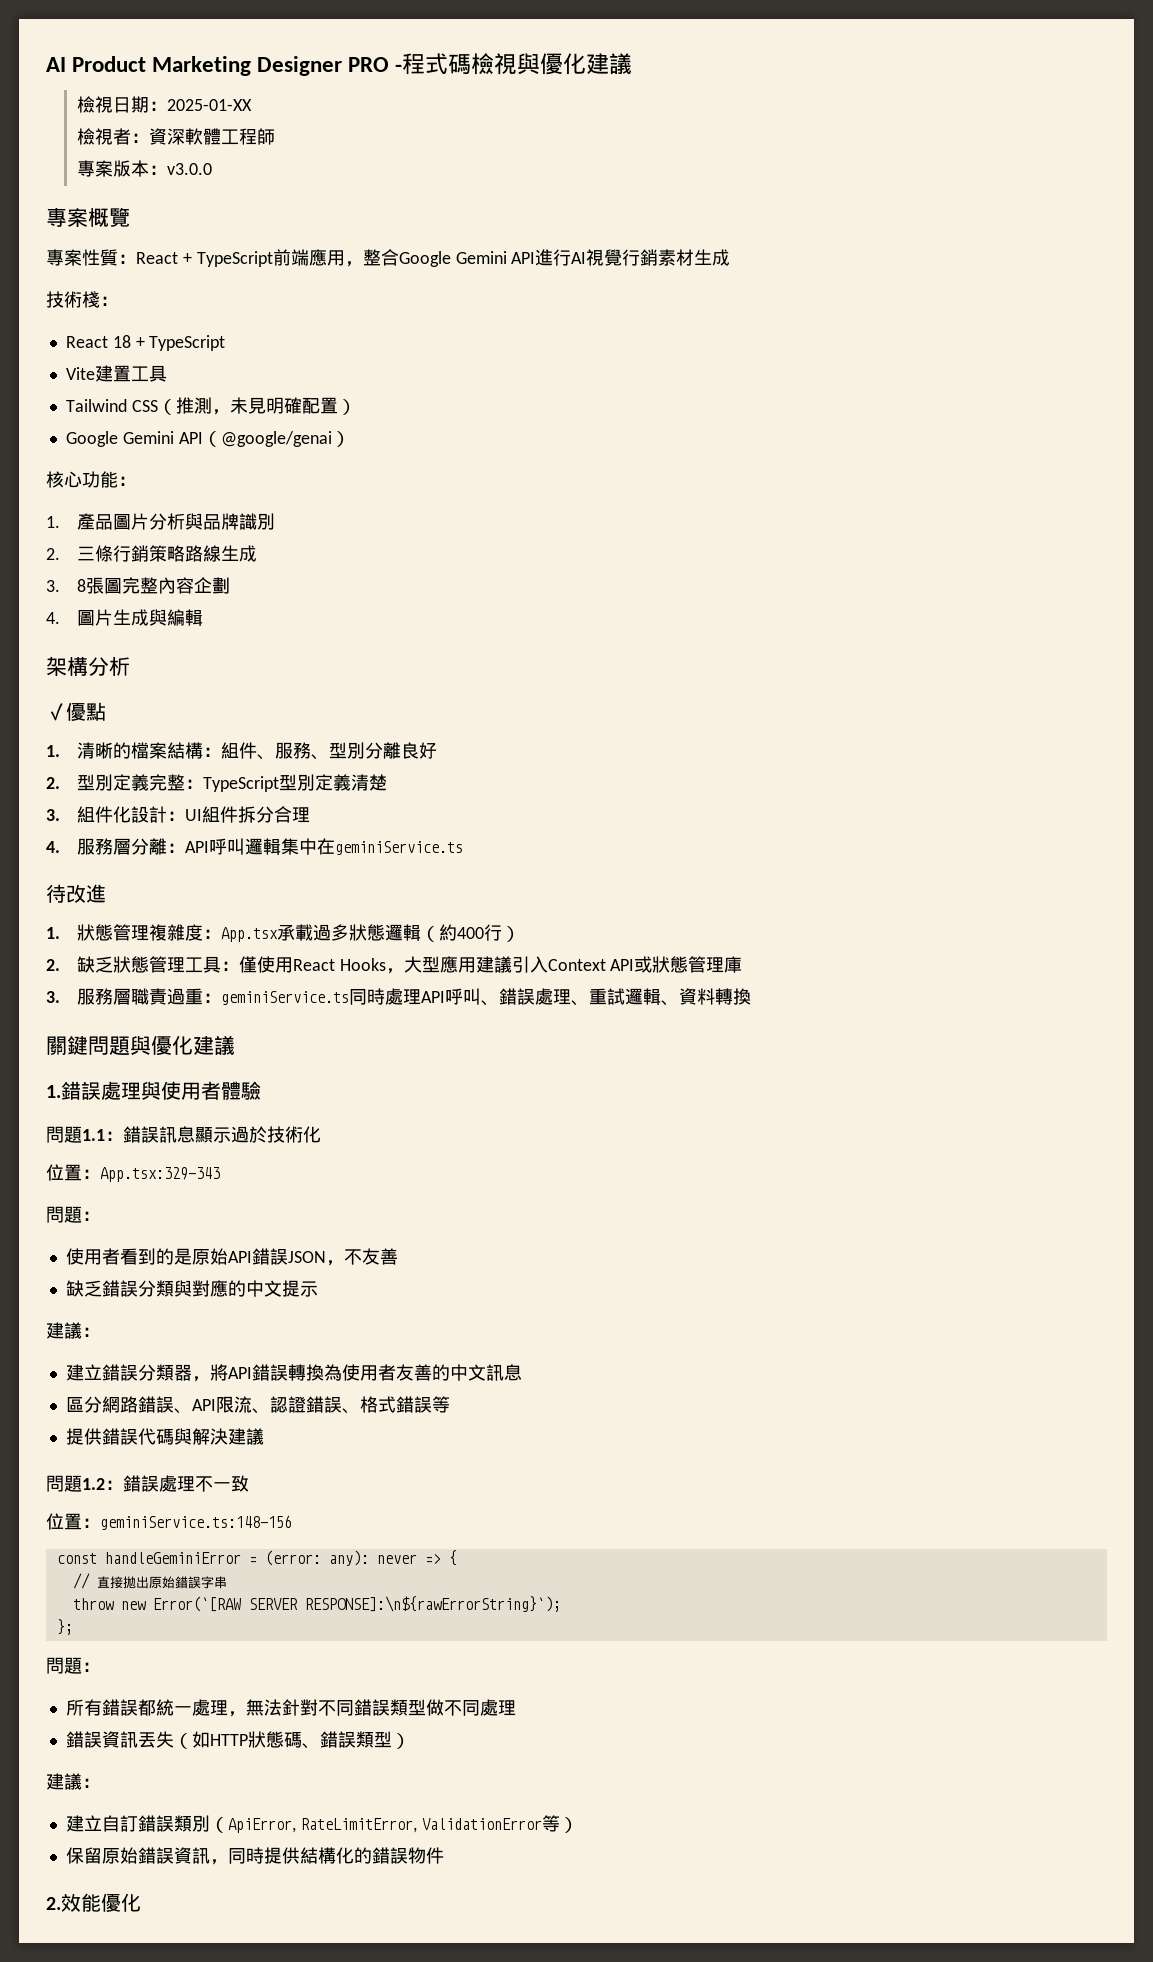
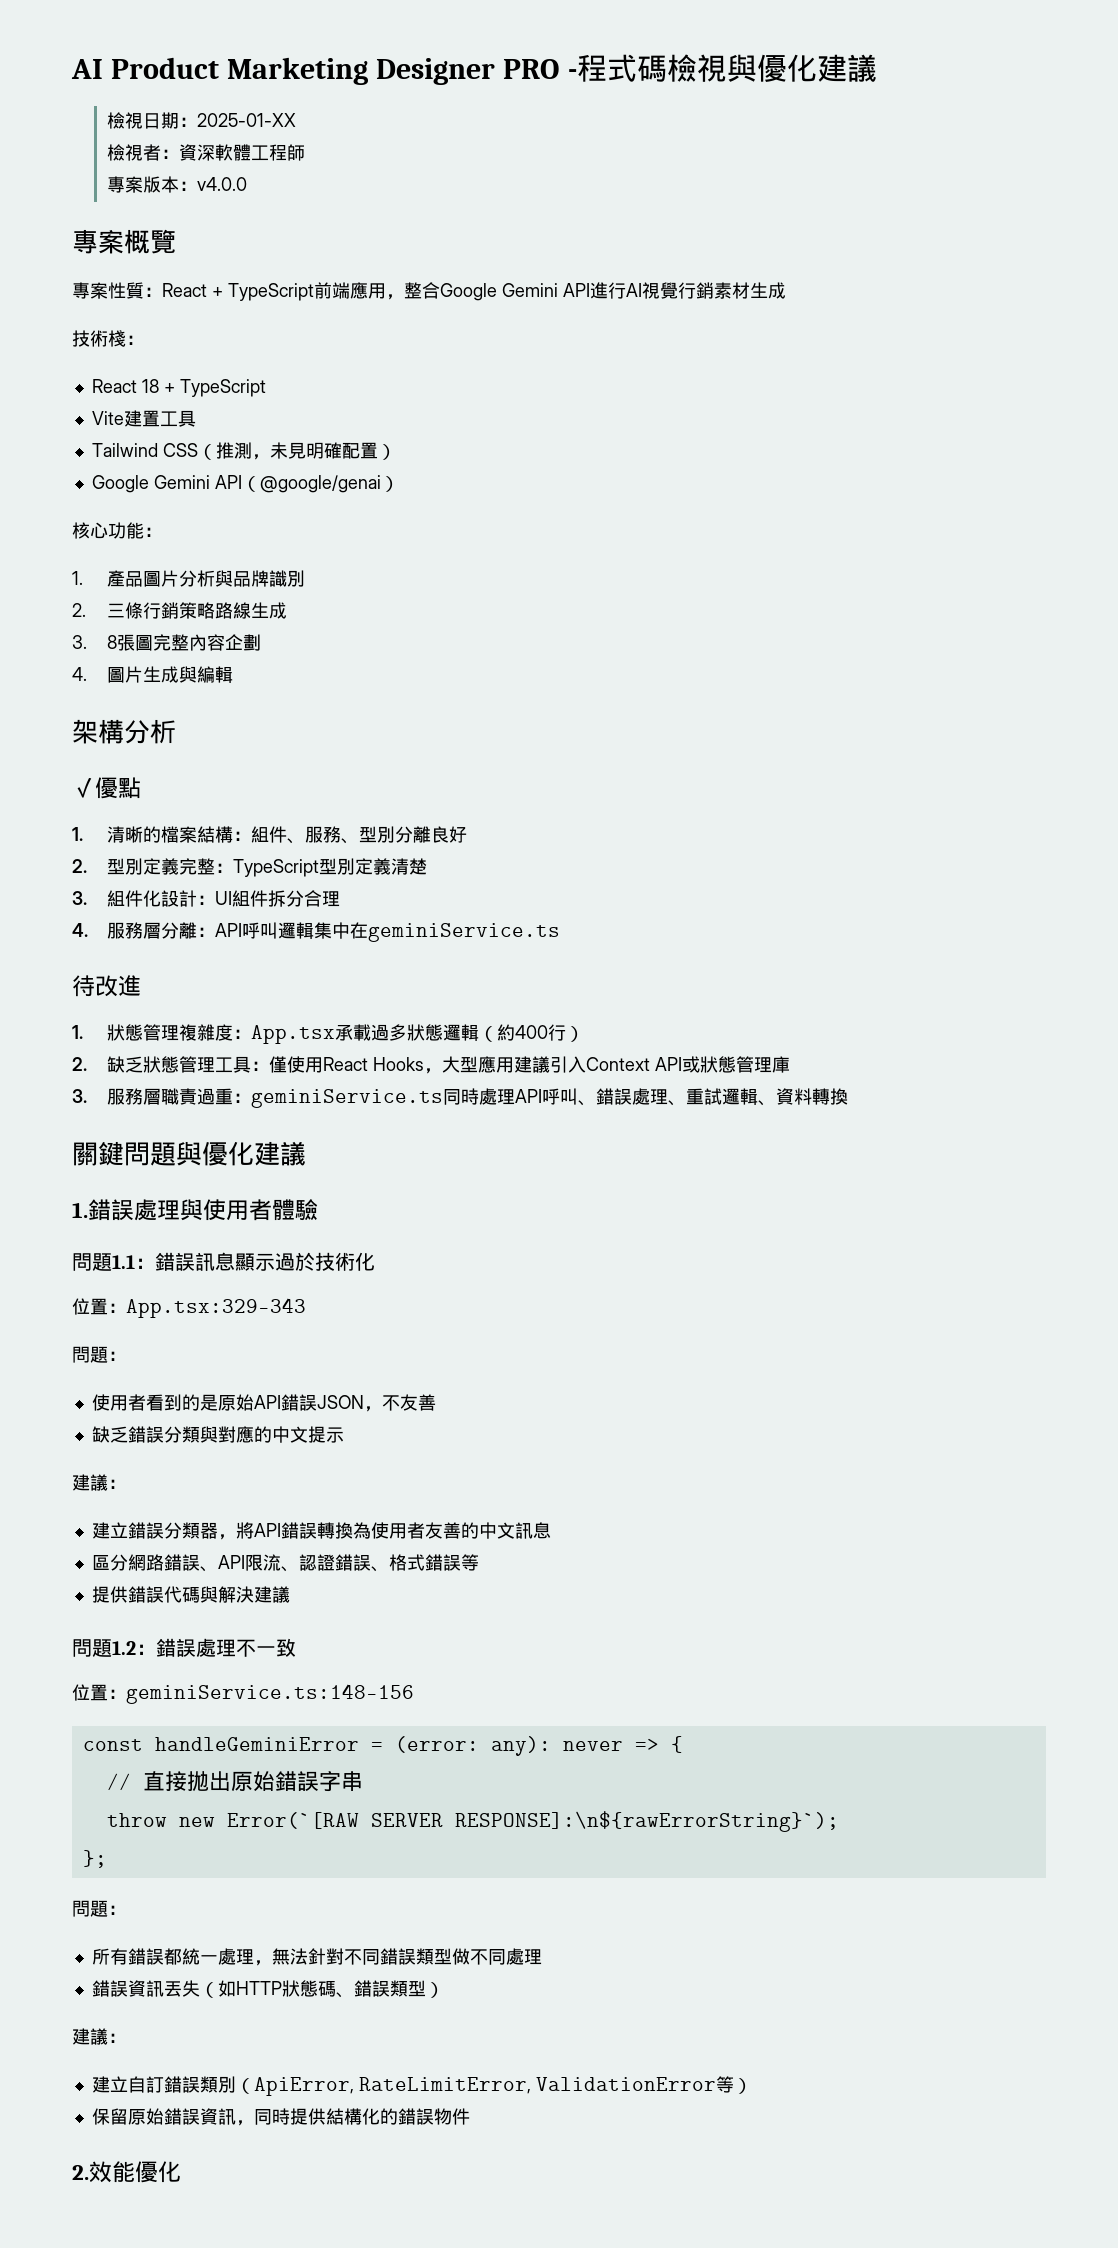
- 專案版本：v3.0.0
+ 專案版本：v4.0.0

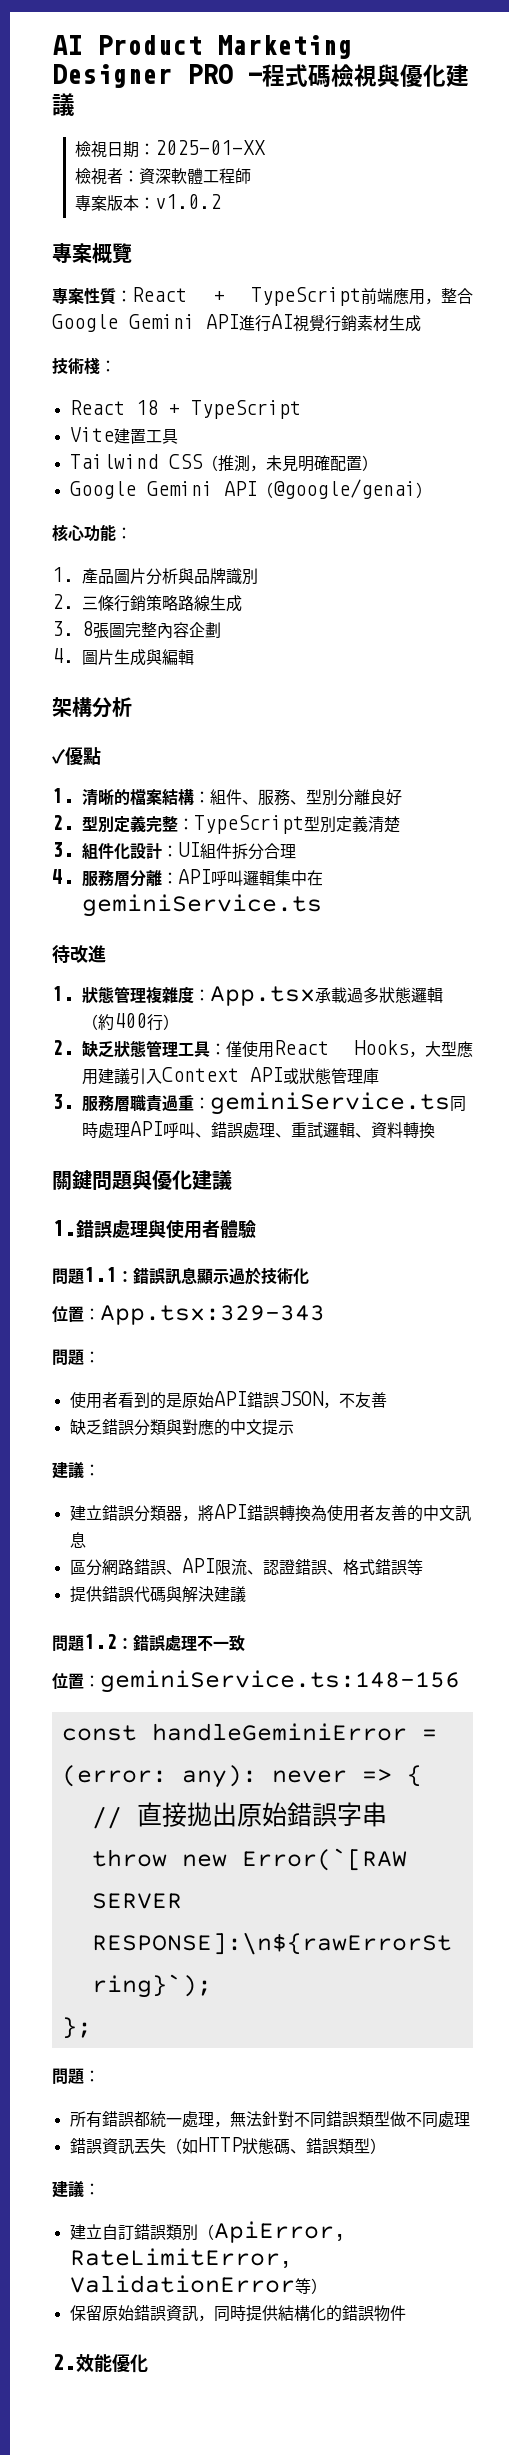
- 專案版本：v4.0.0
+ 專案版本：v1.0.2

